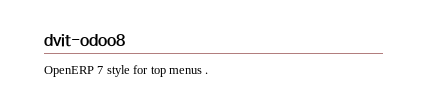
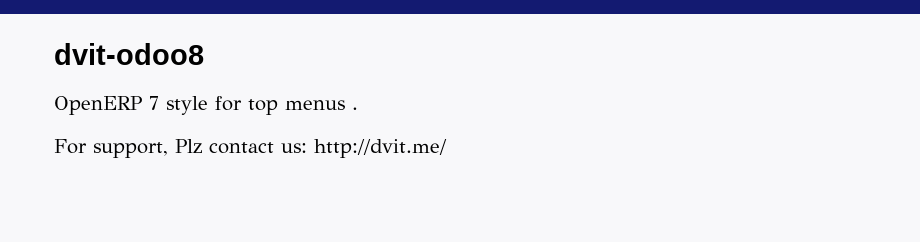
+ For support, Plz contact us: http://dvit.me/

